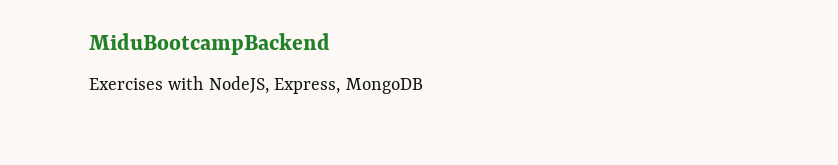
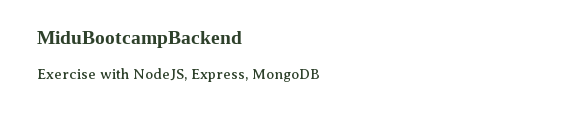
- Exercises with NodeJS, Express, MongoDB
+ Exercise with NodeJS, Express, MongoDB

